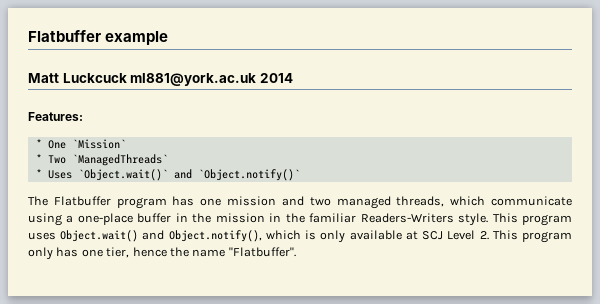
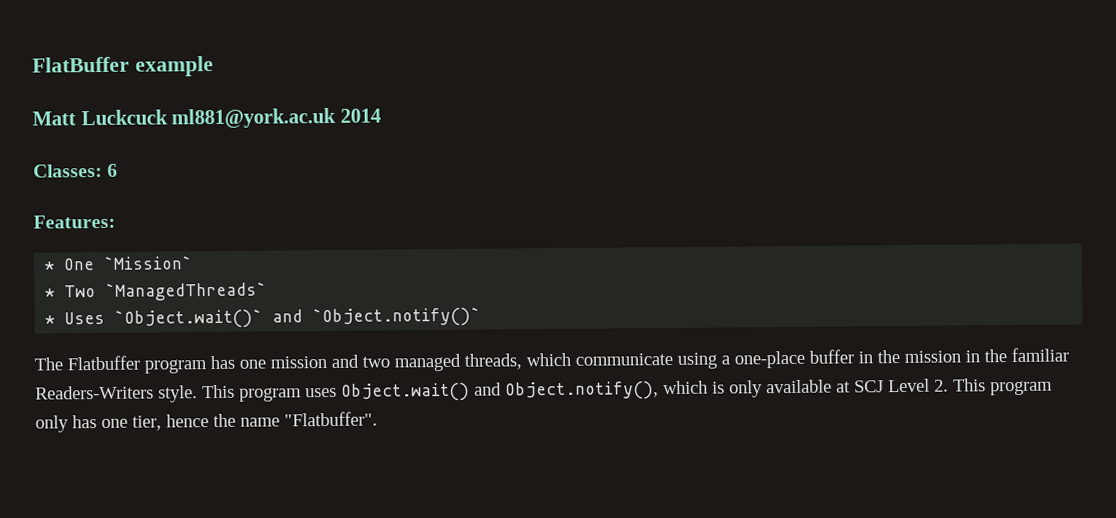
- Flatbuffer example
+ FlatBuffer example
+ Classes: 6

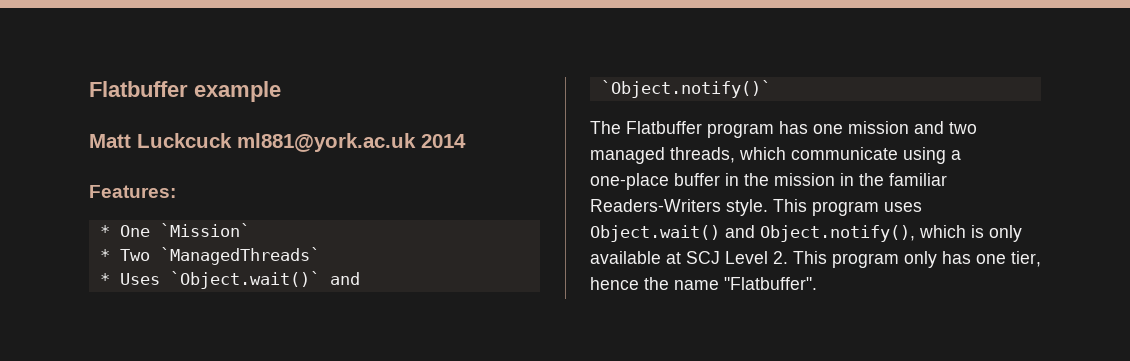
- FlatBuffer example
+ Flatbuffer example
- Classes: 6

